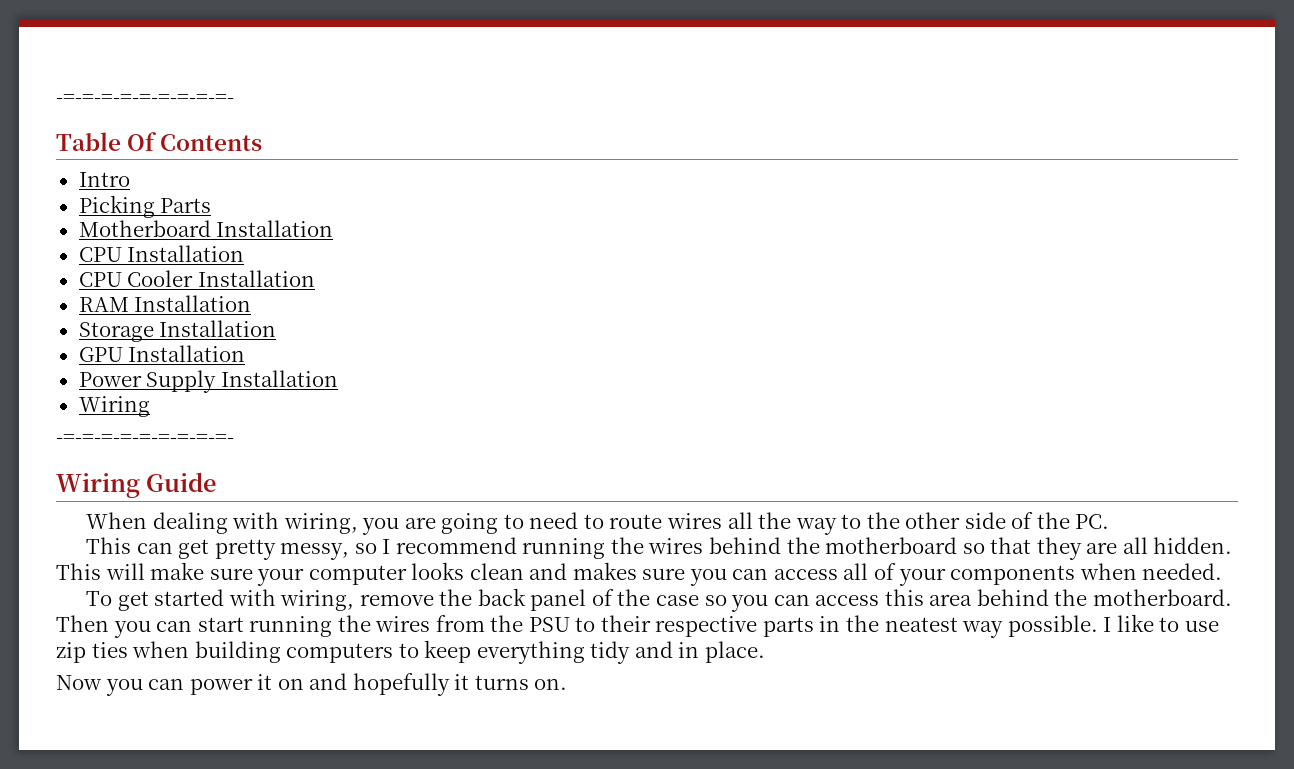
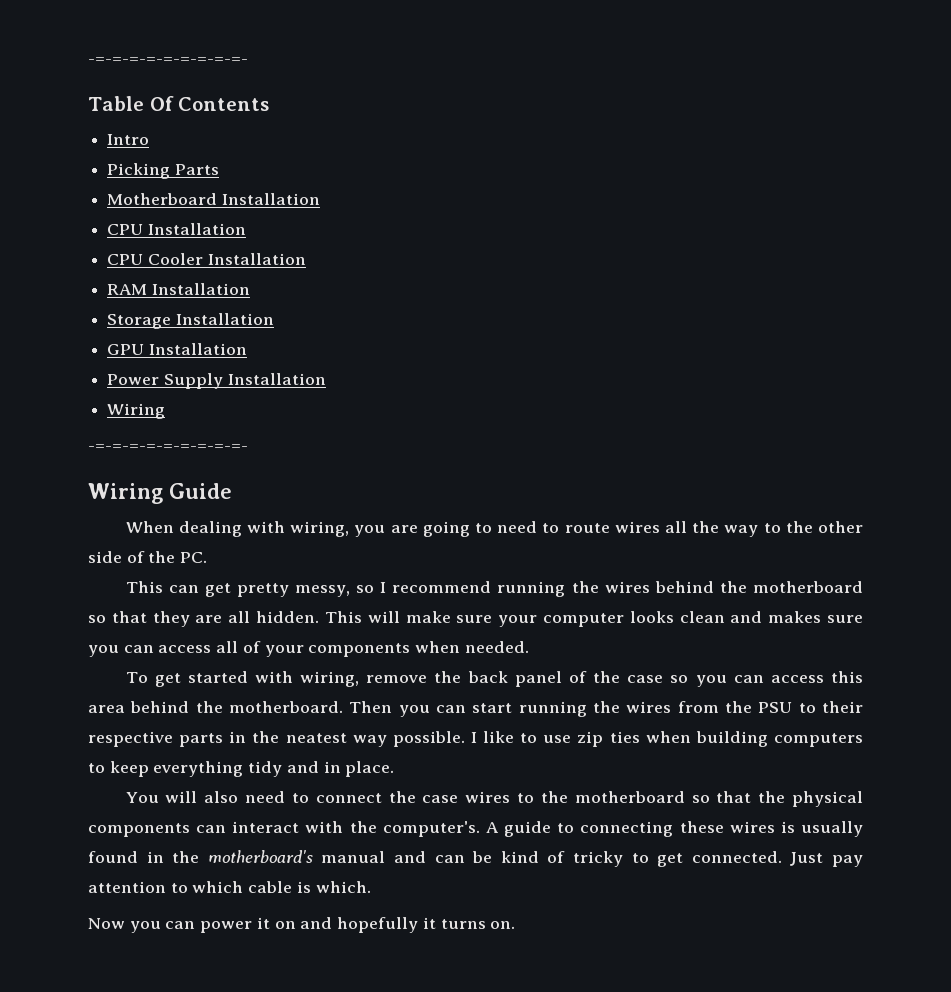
+ You will also need to connect the case wires to the motherboard so that the physical components can interact with the computer's. A guide to connecting these wires is usually found in the motherboard's manual and can be kind of tricky to get connected. Just pay attention to which cable is which.

